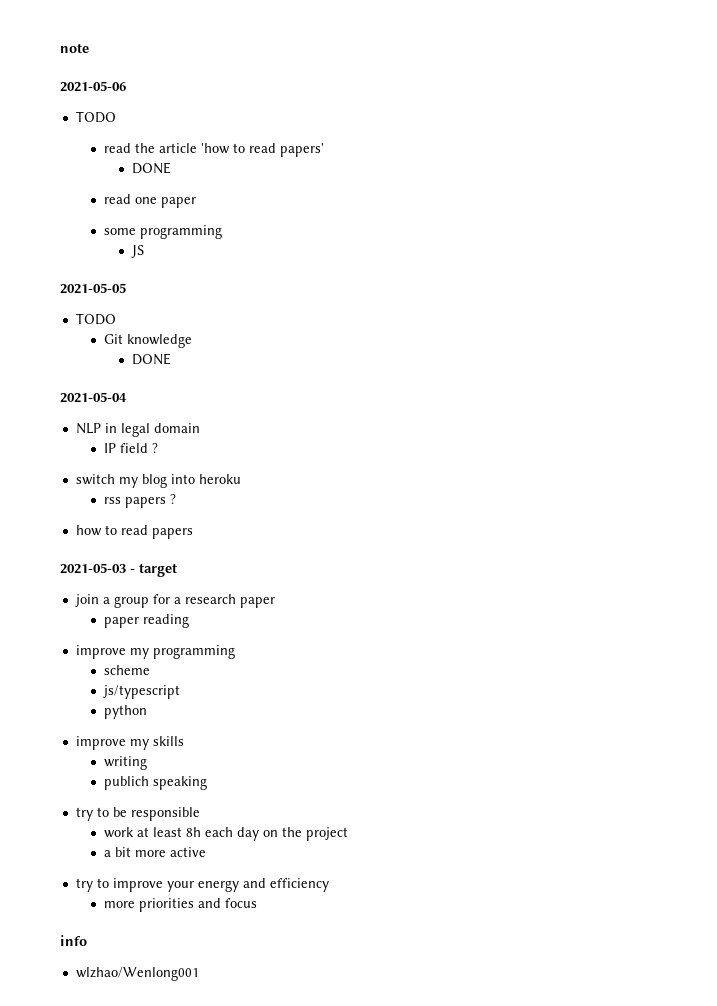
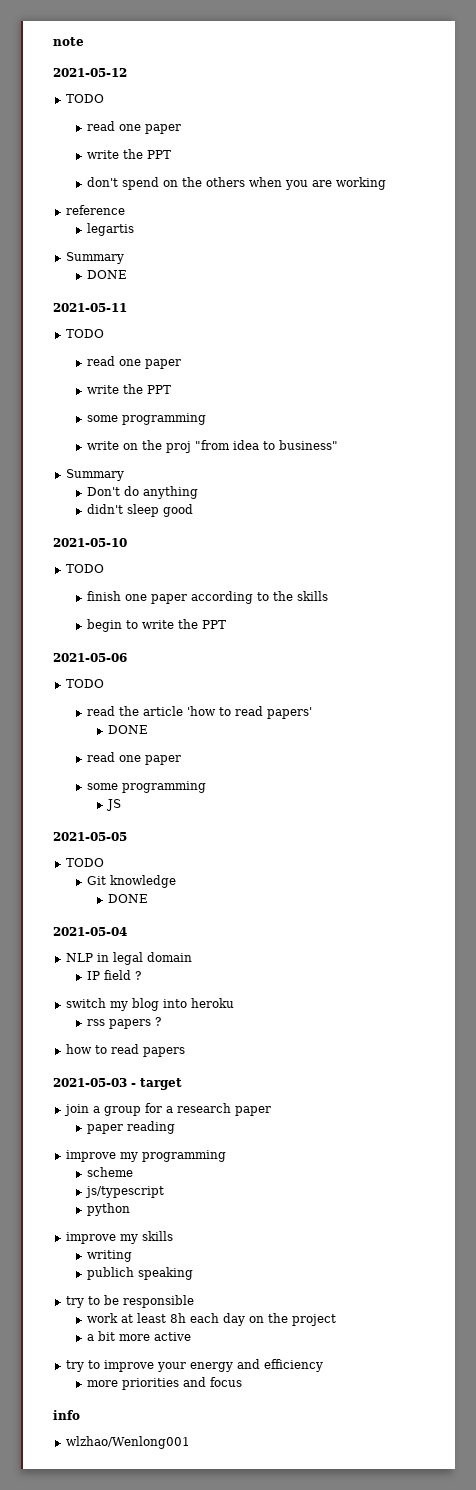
+ 2021-05-12
+ TODO
+ read one paper
+ write the PPT
+ don't spend on the others when you are working
+ reference
+ legartis
+ Summary
+ DONE
+ 2021-05-11
+ TODO
+ read one paper
+ write the PPT
+ some programming
+ write on the proj "from idea to business"
+ Summary
+ Don't do anything
+ didn't sleep good
+ 2021-05-10
+ TODO
+ finish one paper according to the skills
+ begin to write the PPT

